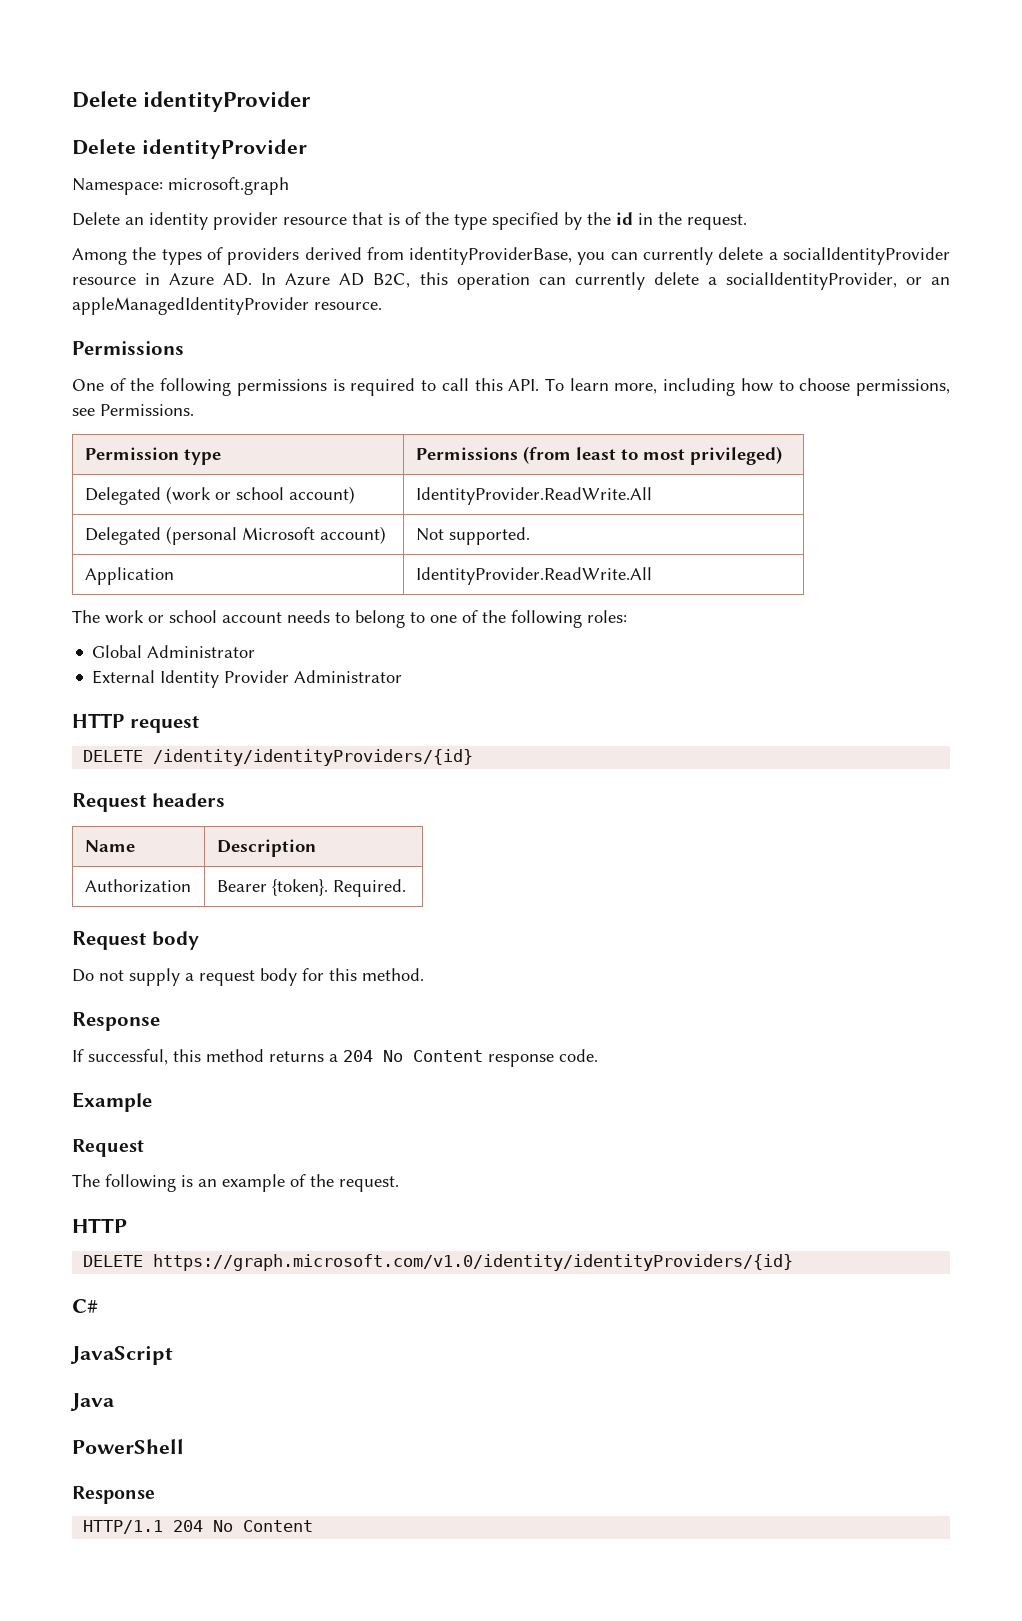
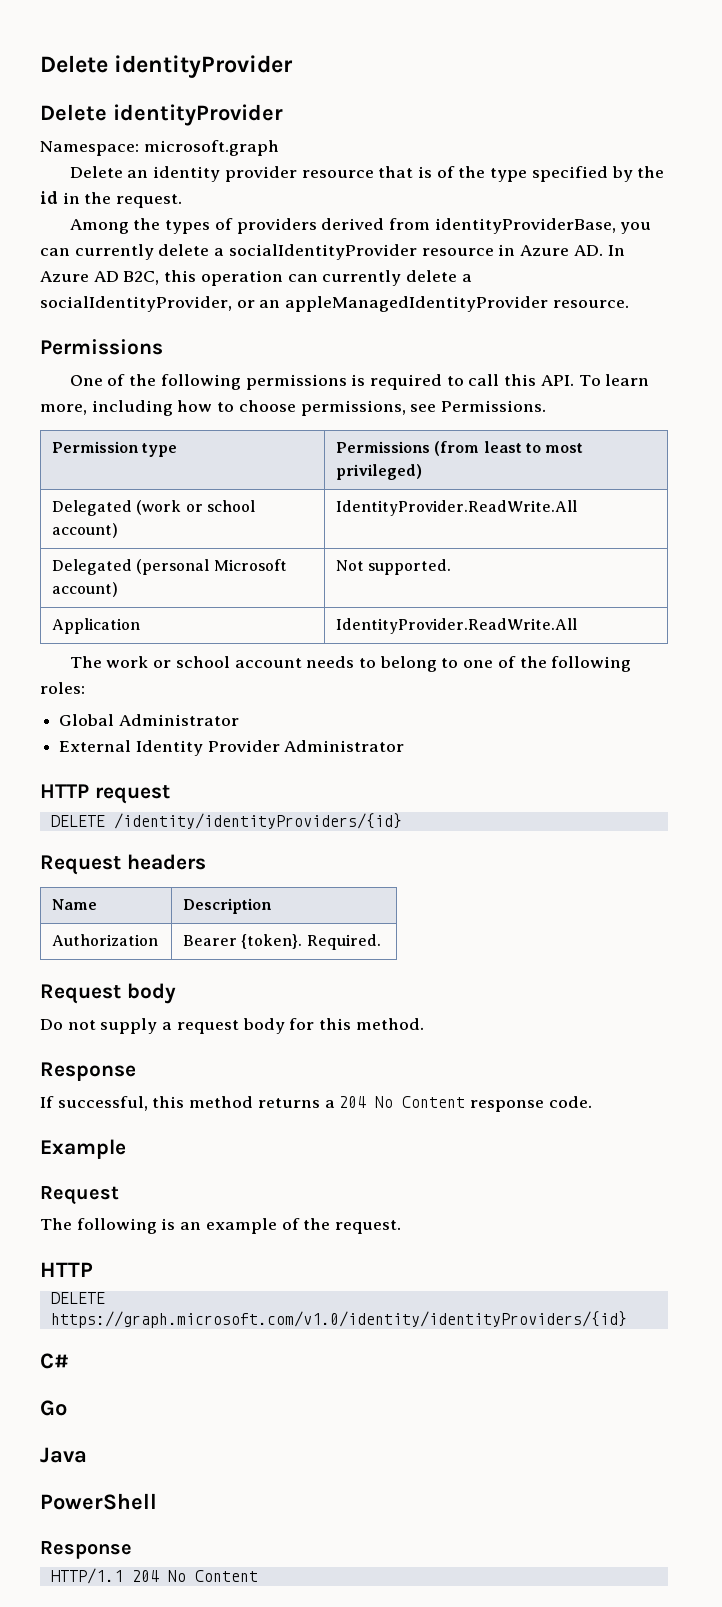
- JavaScript
+ Go

